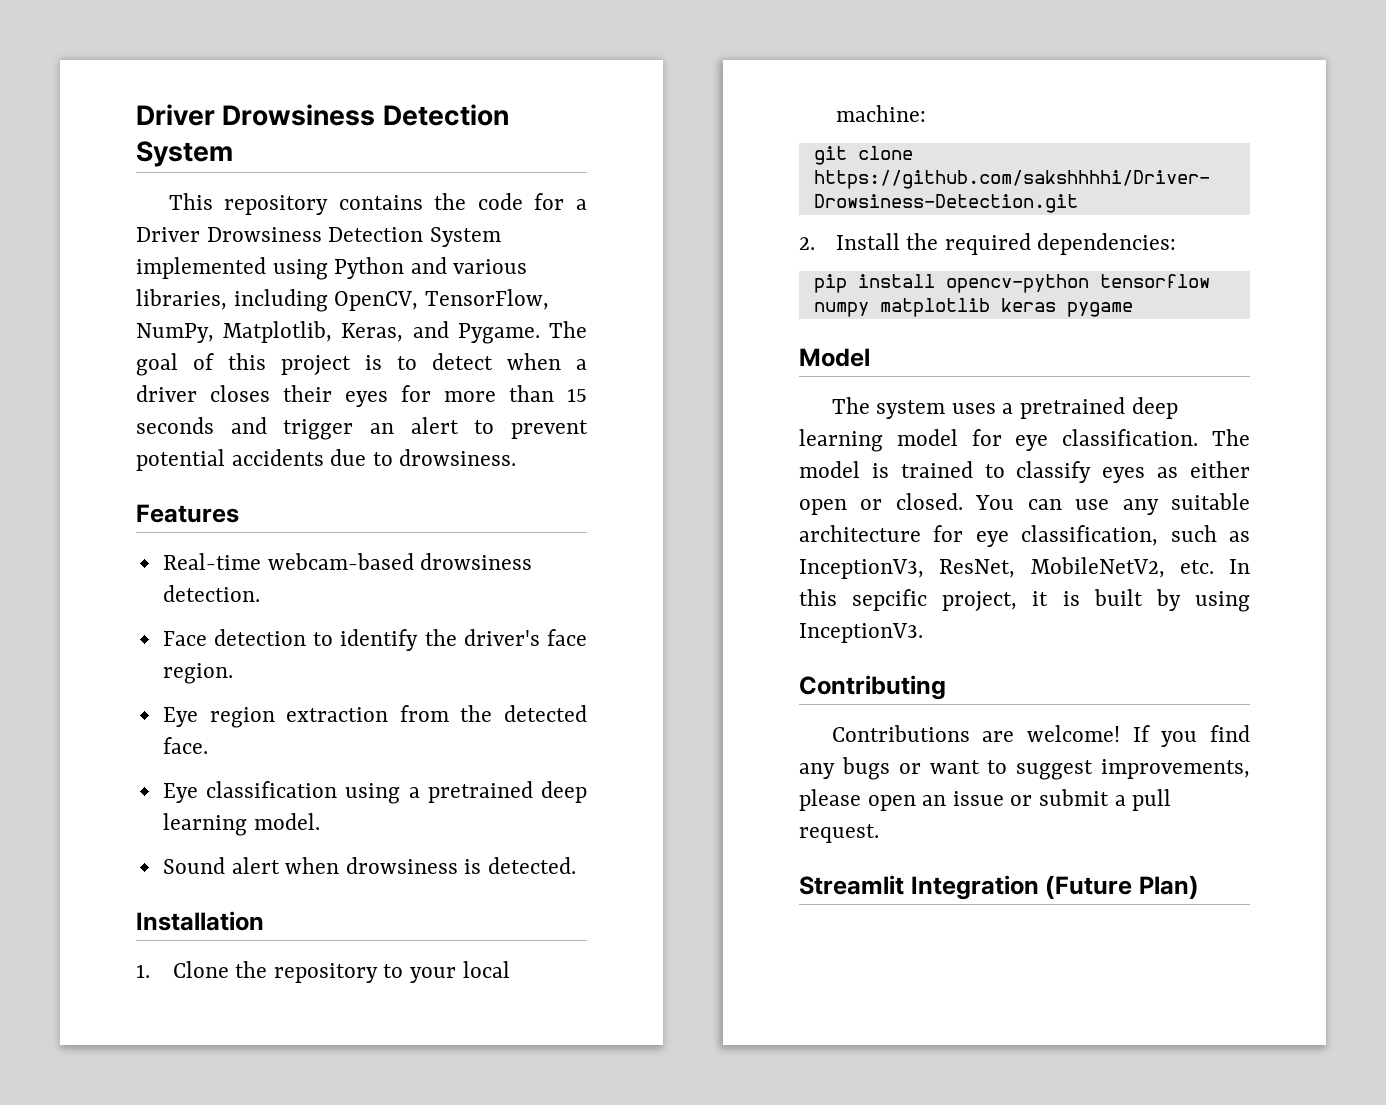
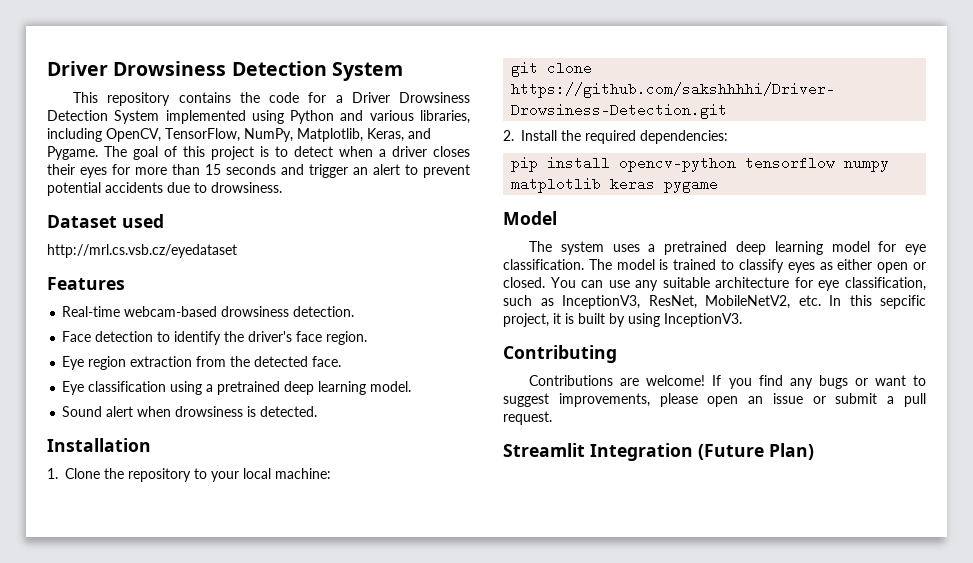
+ Dataset used
+ http://mrl.cs.vsb.cz/eyedataset

